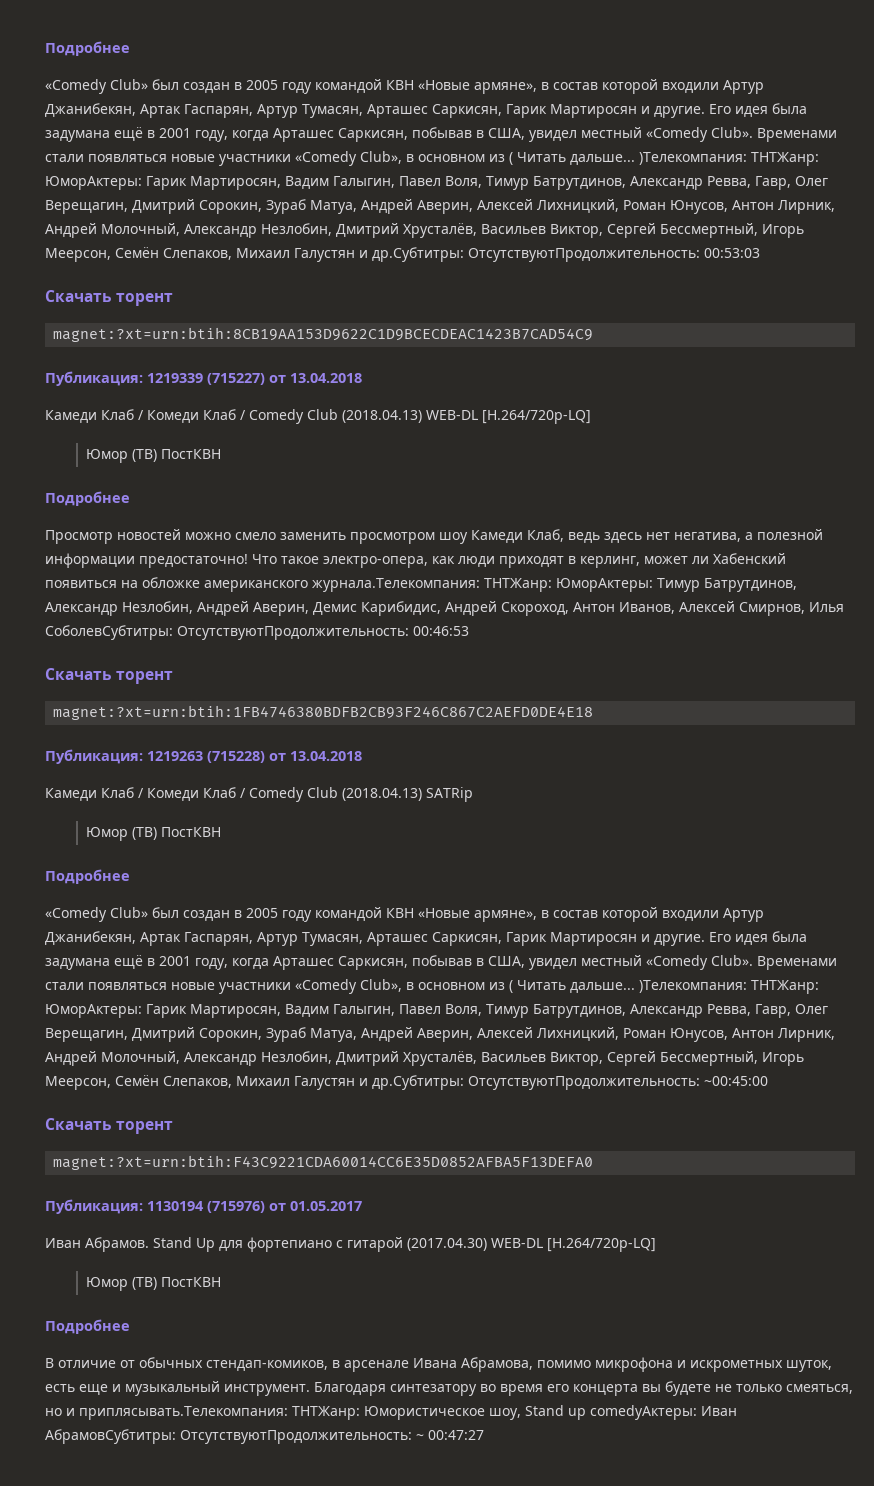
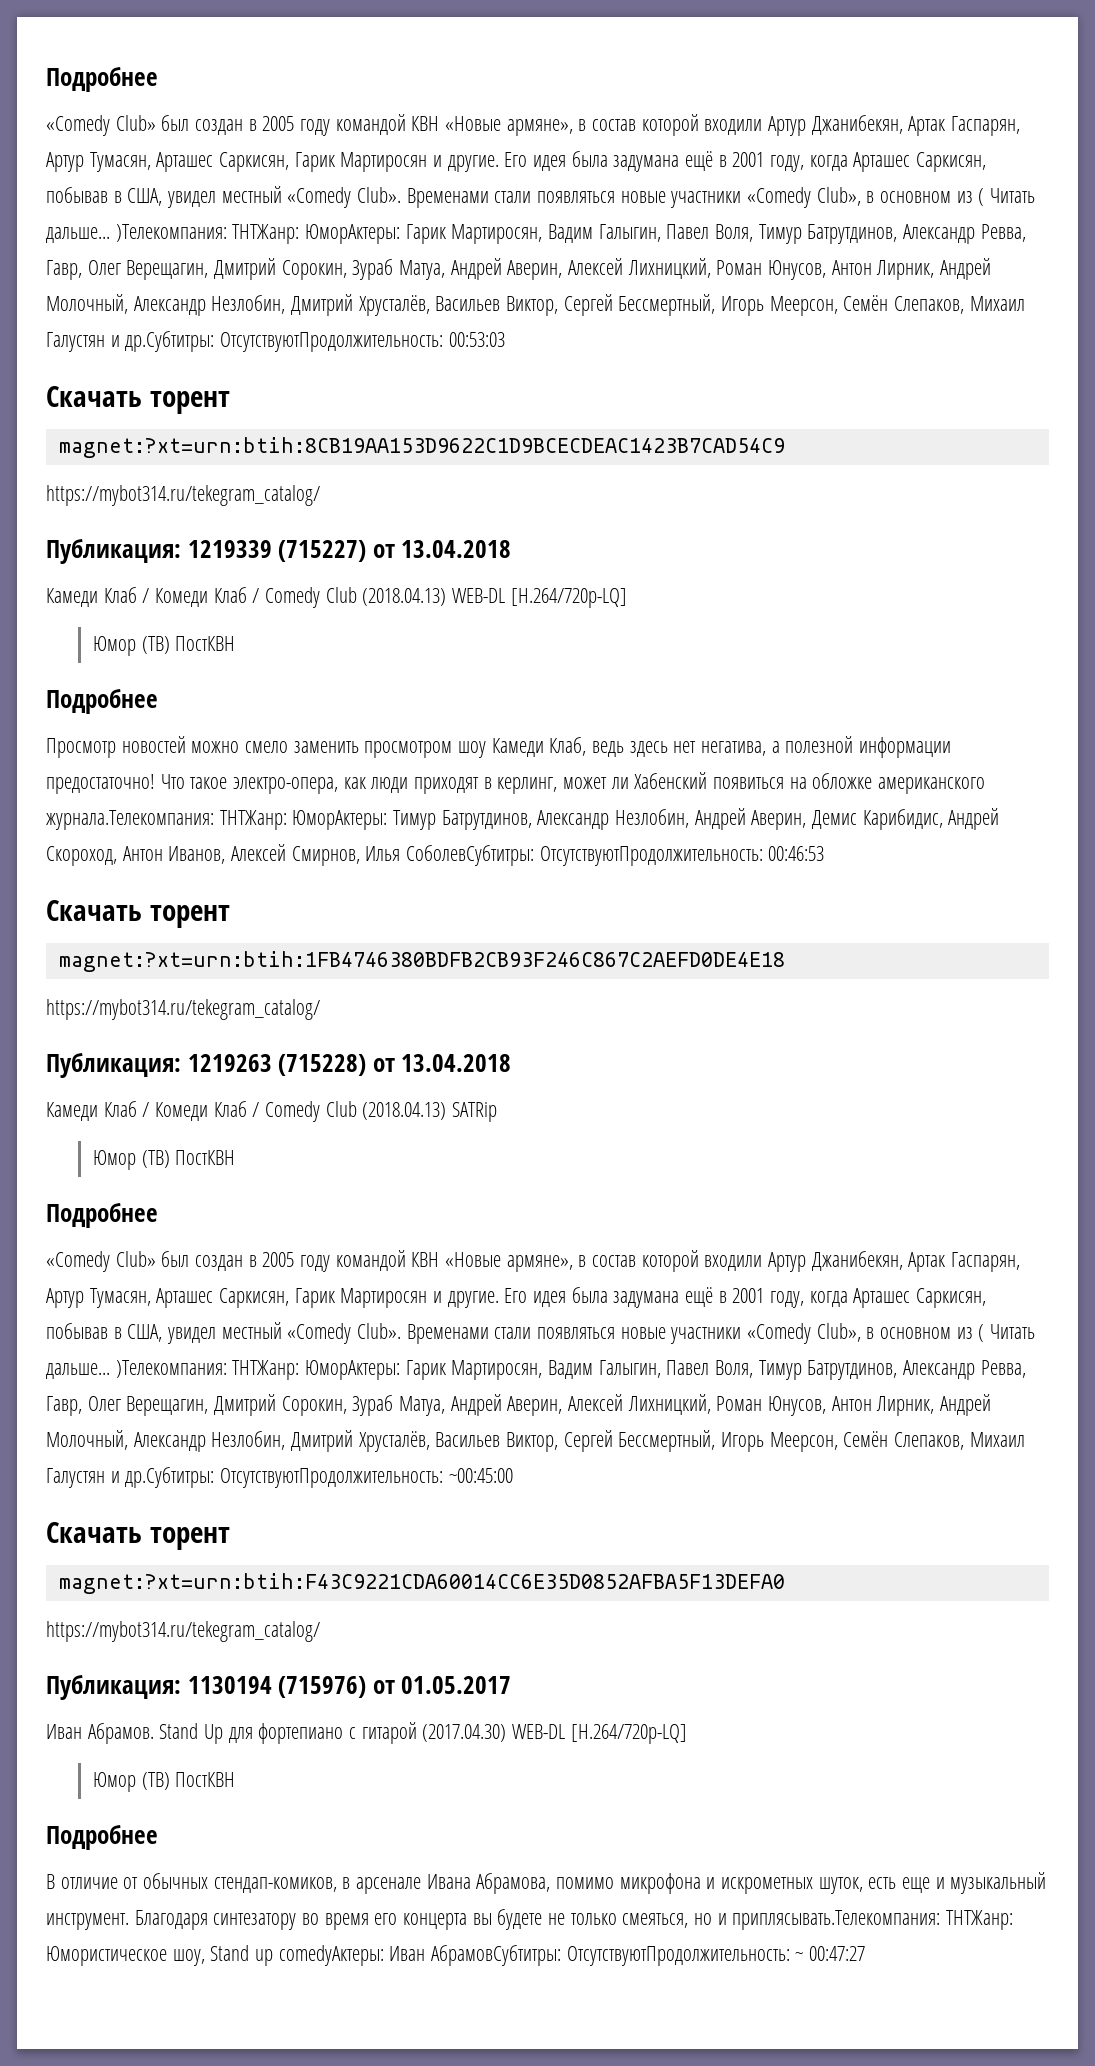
  magnet:?xt=urn:btih:8CB19AA153D9622C1D9BCECDEAC1423B7CAD54C9
+ https://mybot314.ru/tekegram_catalog/
  magnet:?xt=urn:btih:1FB4746380BDFB2CB93F246C867C2AEFD0DE4E18
+ https://mybot314.ru/tekegram_catalog/
  magnet:?xt=urn:btih:F43C9221CDA60014CC6E35D0852AFBA5F13DEFA0
+ https://mybot314.ru/tekegram_catalog/

